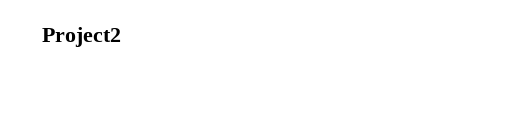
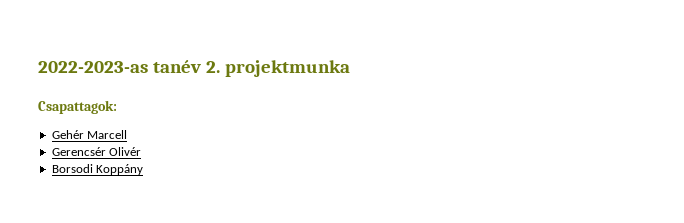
- Project2
+ 2022-2023-as tanév 2. projektmunka
+ Csapattagok:
+ Gehér Marcell
+ Gerencsér Olivér
+ Borsodi Koppány

